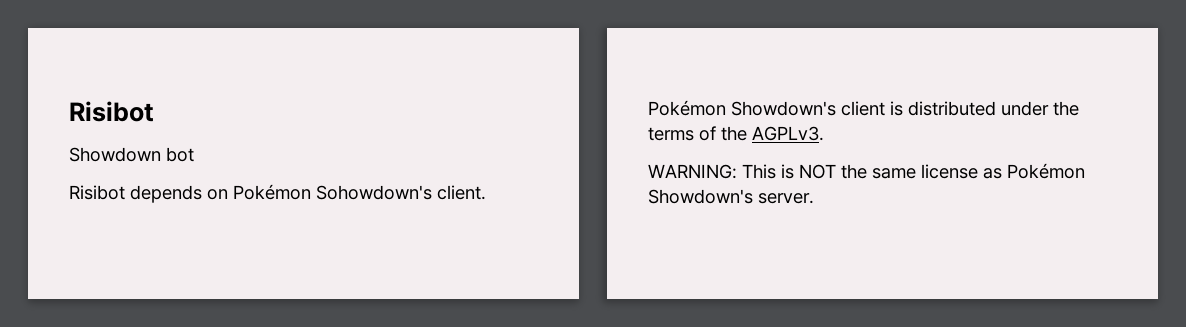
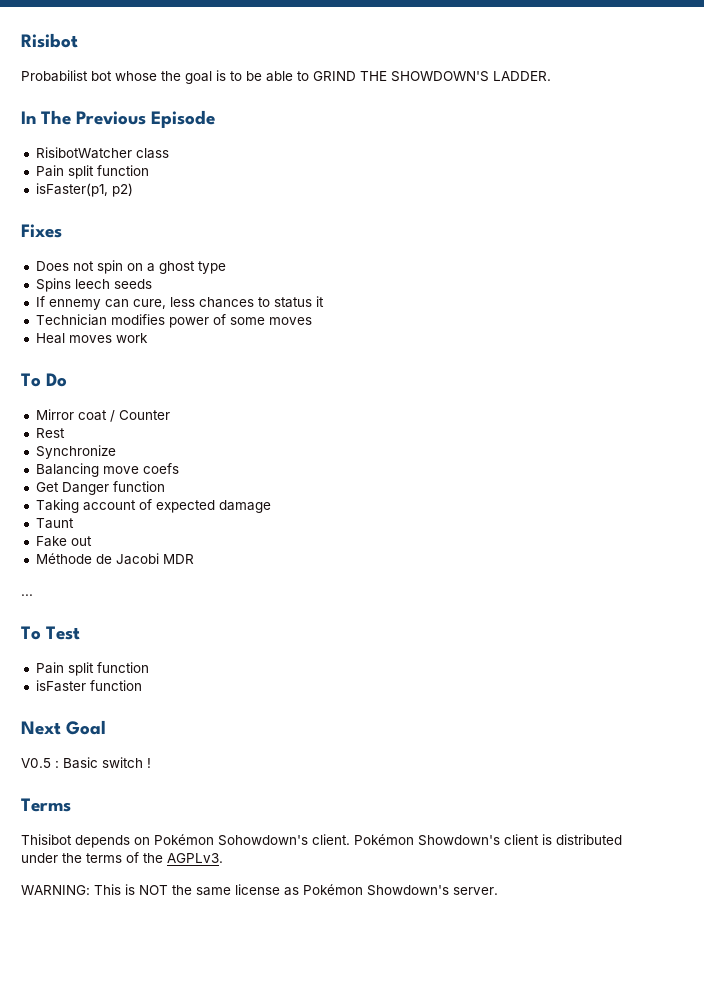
- Showdown bot
- Risibot depends on Pokémon Sohowdown's client.
+ Probabilist bot whose the goal is to be able to GRIND THE SHOWDOWN'S LADDER.
+ In The Previous Episode
+ RisibotWatcher class
+ Pain split function
+ isFaster(p1, p2)
+ Fixes
+ Does not spin on a ghost type
+ Spins leech seeds
+ If ennemy can cure, less chances to status it
+ Technician modifies power of some moves
+ Heal moves work
+ To Do
+ Mirror coat / Counter
+ Rest
+ Synchronize
+ Balancing move coefs
+ Get Danger function
+ Taking account of expected damage
+ Taunt
+ Fake out
+ Méthode de Jacobi MDR
+ ...
+ To Test
+ Pain split function
+ isFaster function
+ Next Goal
+ V0.5 : Basic switch !
+ Terms
+ Thisibot depends on Pokémon Sohowdown's client.

